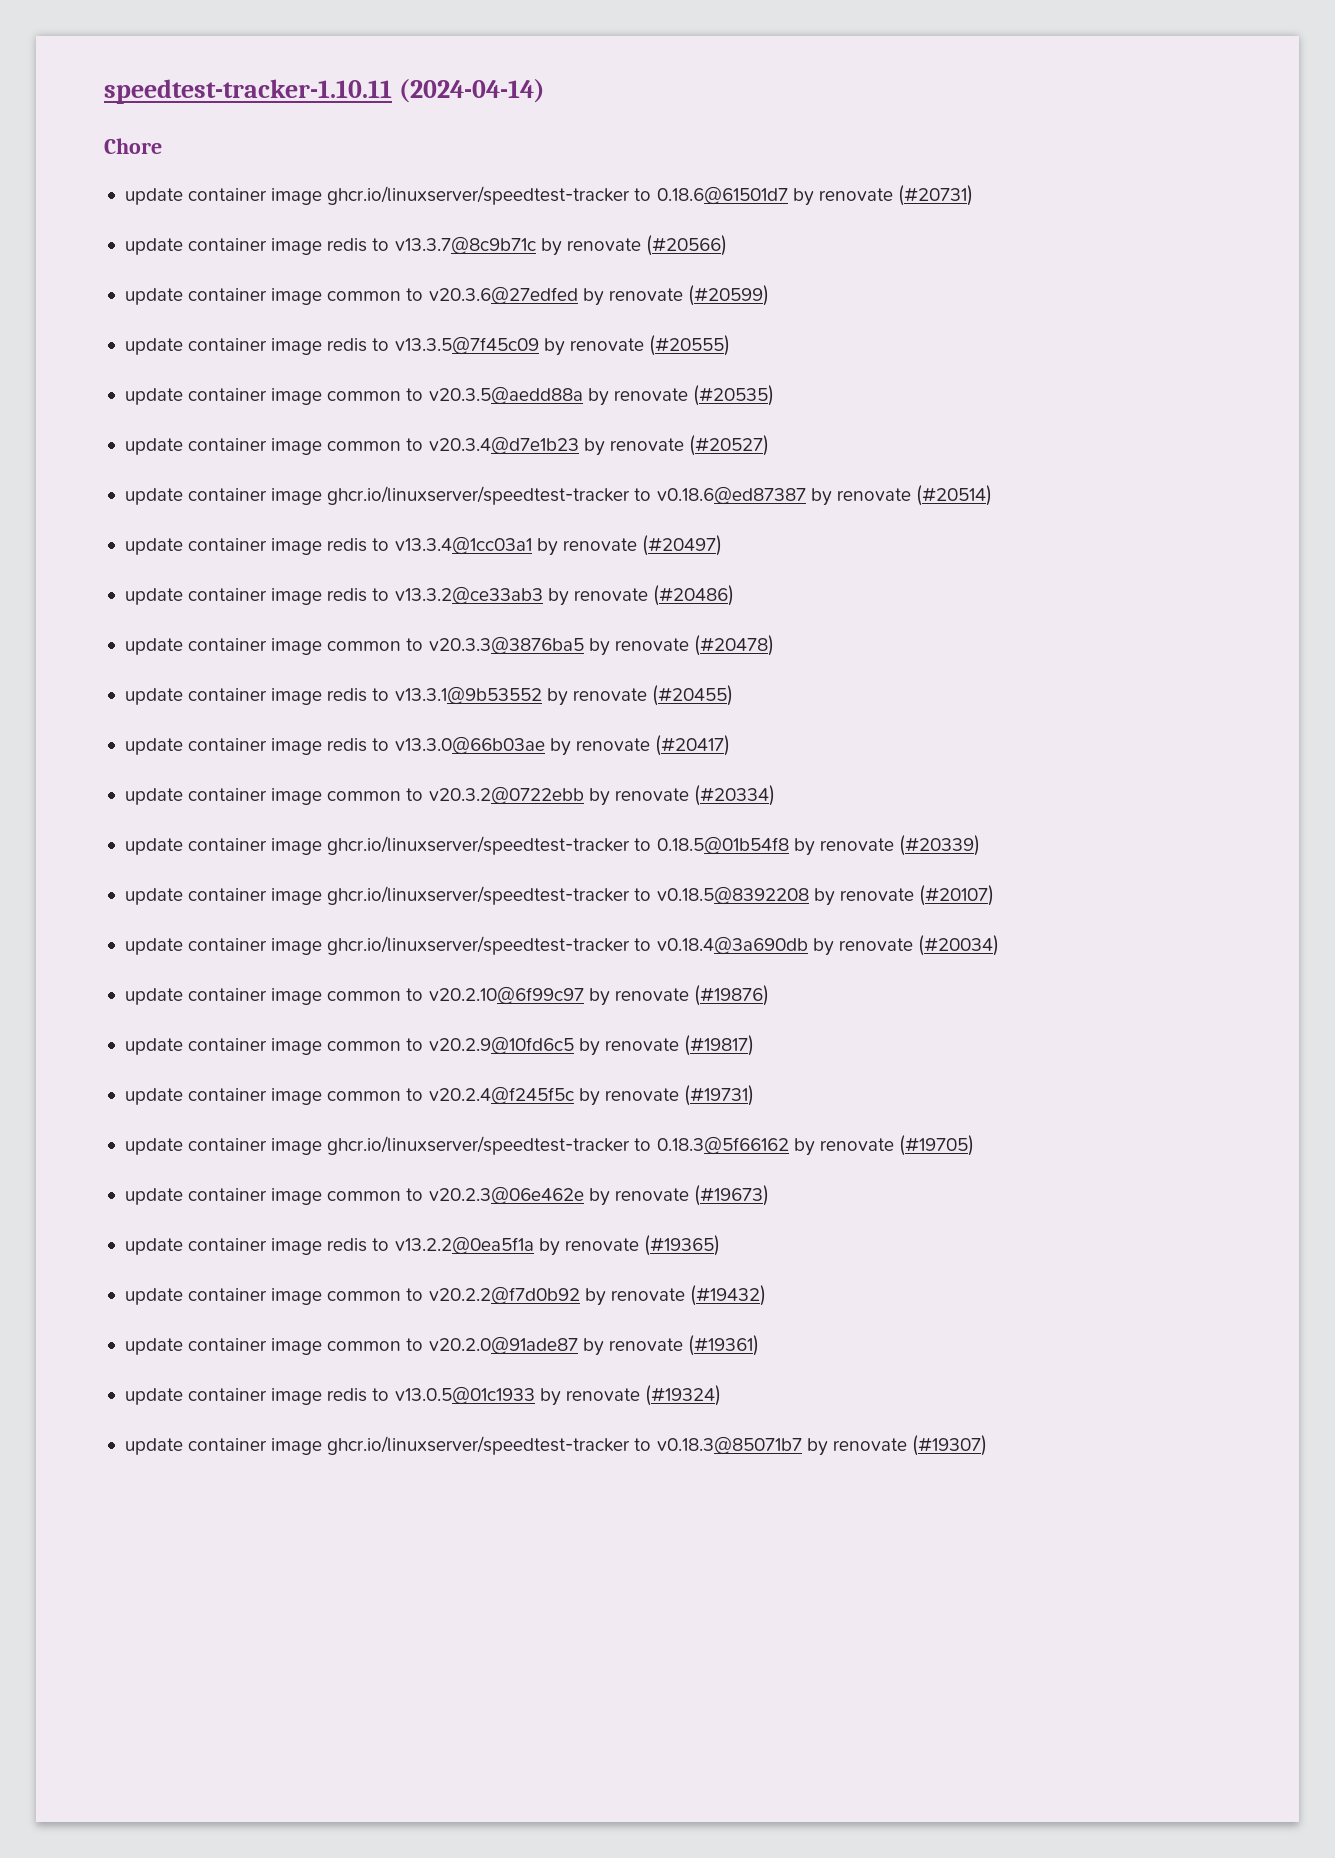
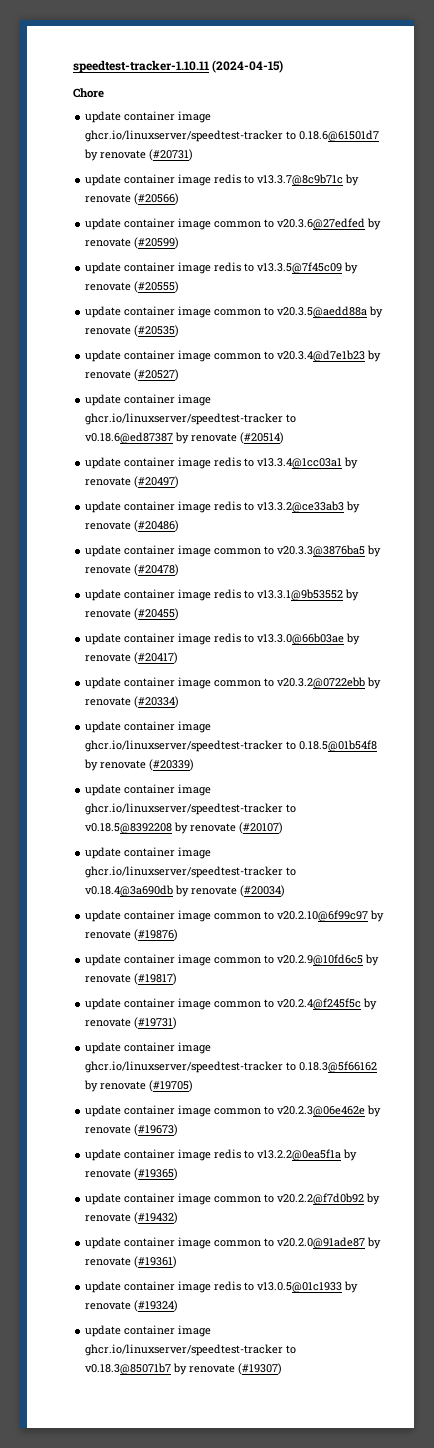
- speedtest-tracker-1.10.11 (2024-04-14)
+ speedtest-tracker-1.10.11 (2024-04-15)

